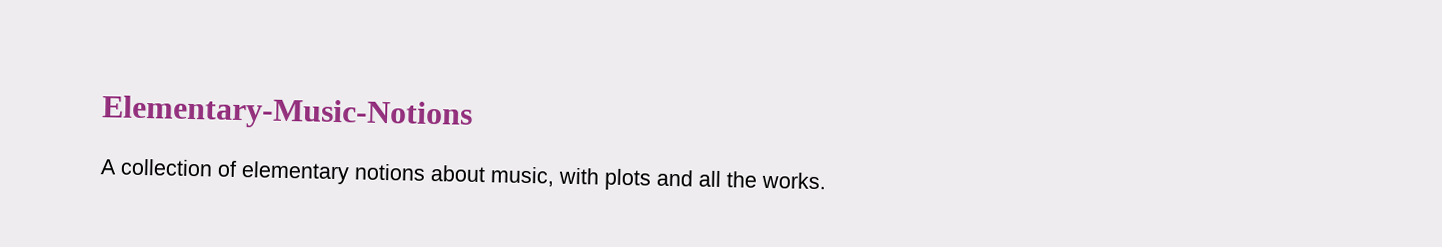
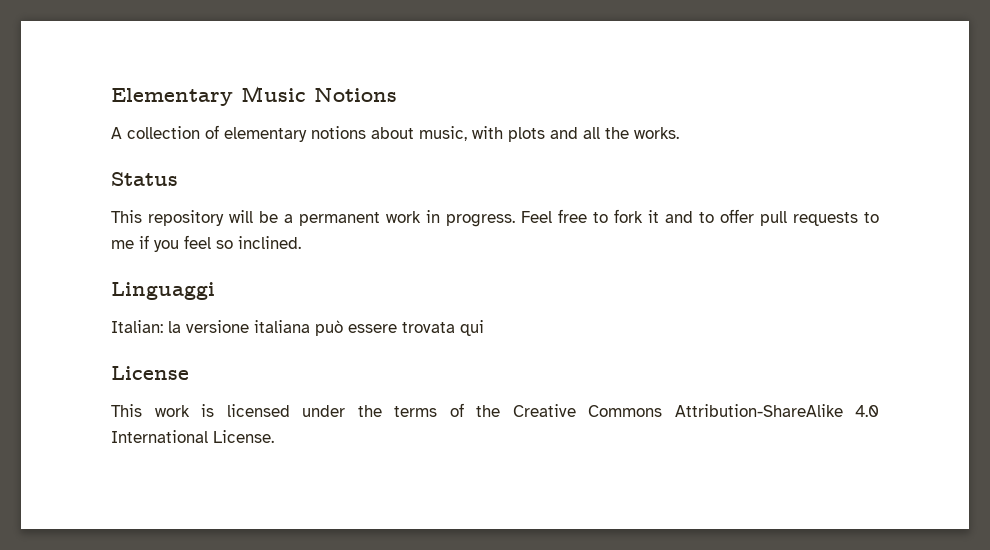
- Elementary-Music-Notions
+ Elementary Music Notions
+ Status
+ This repository will be a permanent work in progress. Feel free to fork it and to offer pull requests to me if you feel so inclined.
+ Linguaggi
+ Italian: la versione italiana può essere trovata qui
+ License
+ This work is licensed under the terms of the Creative Commons Attribution-ShareAlike 4.0 International License.

